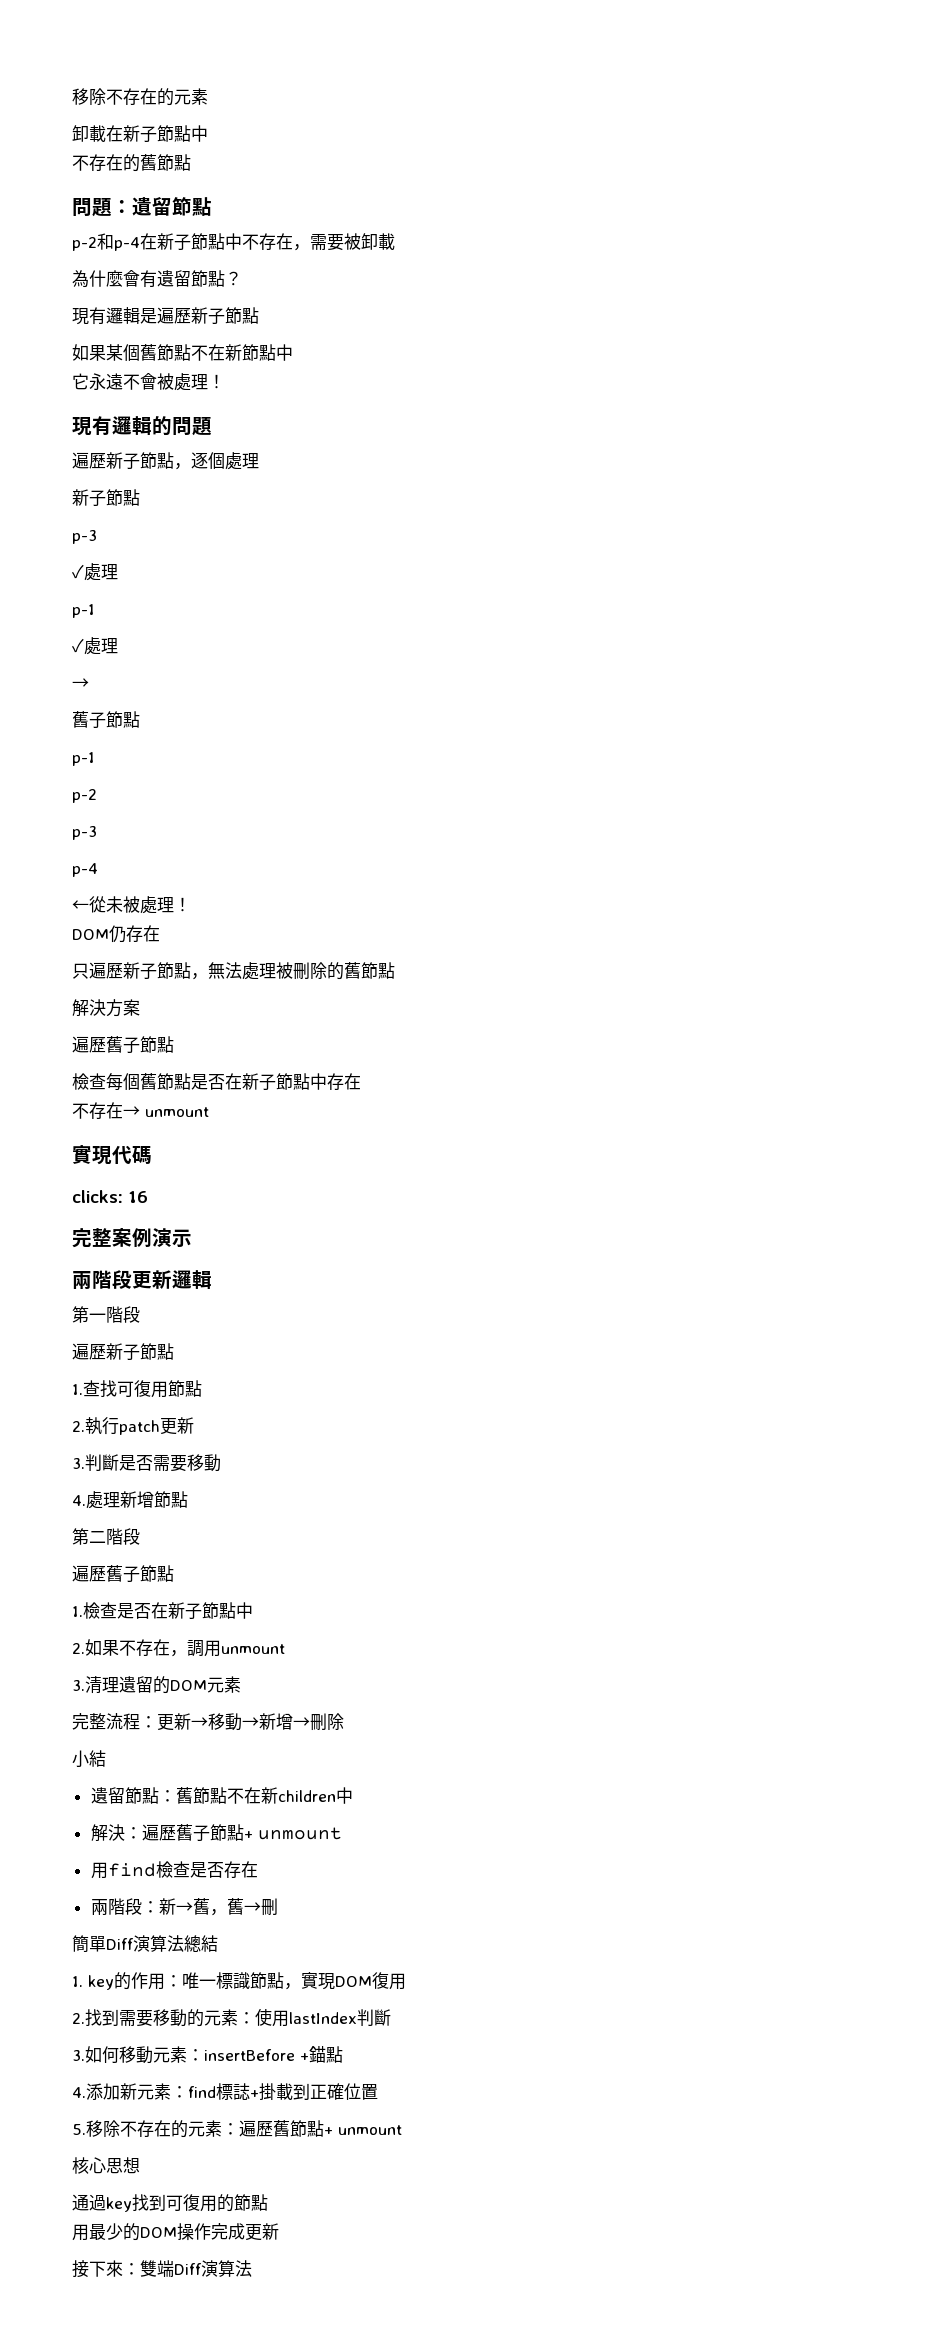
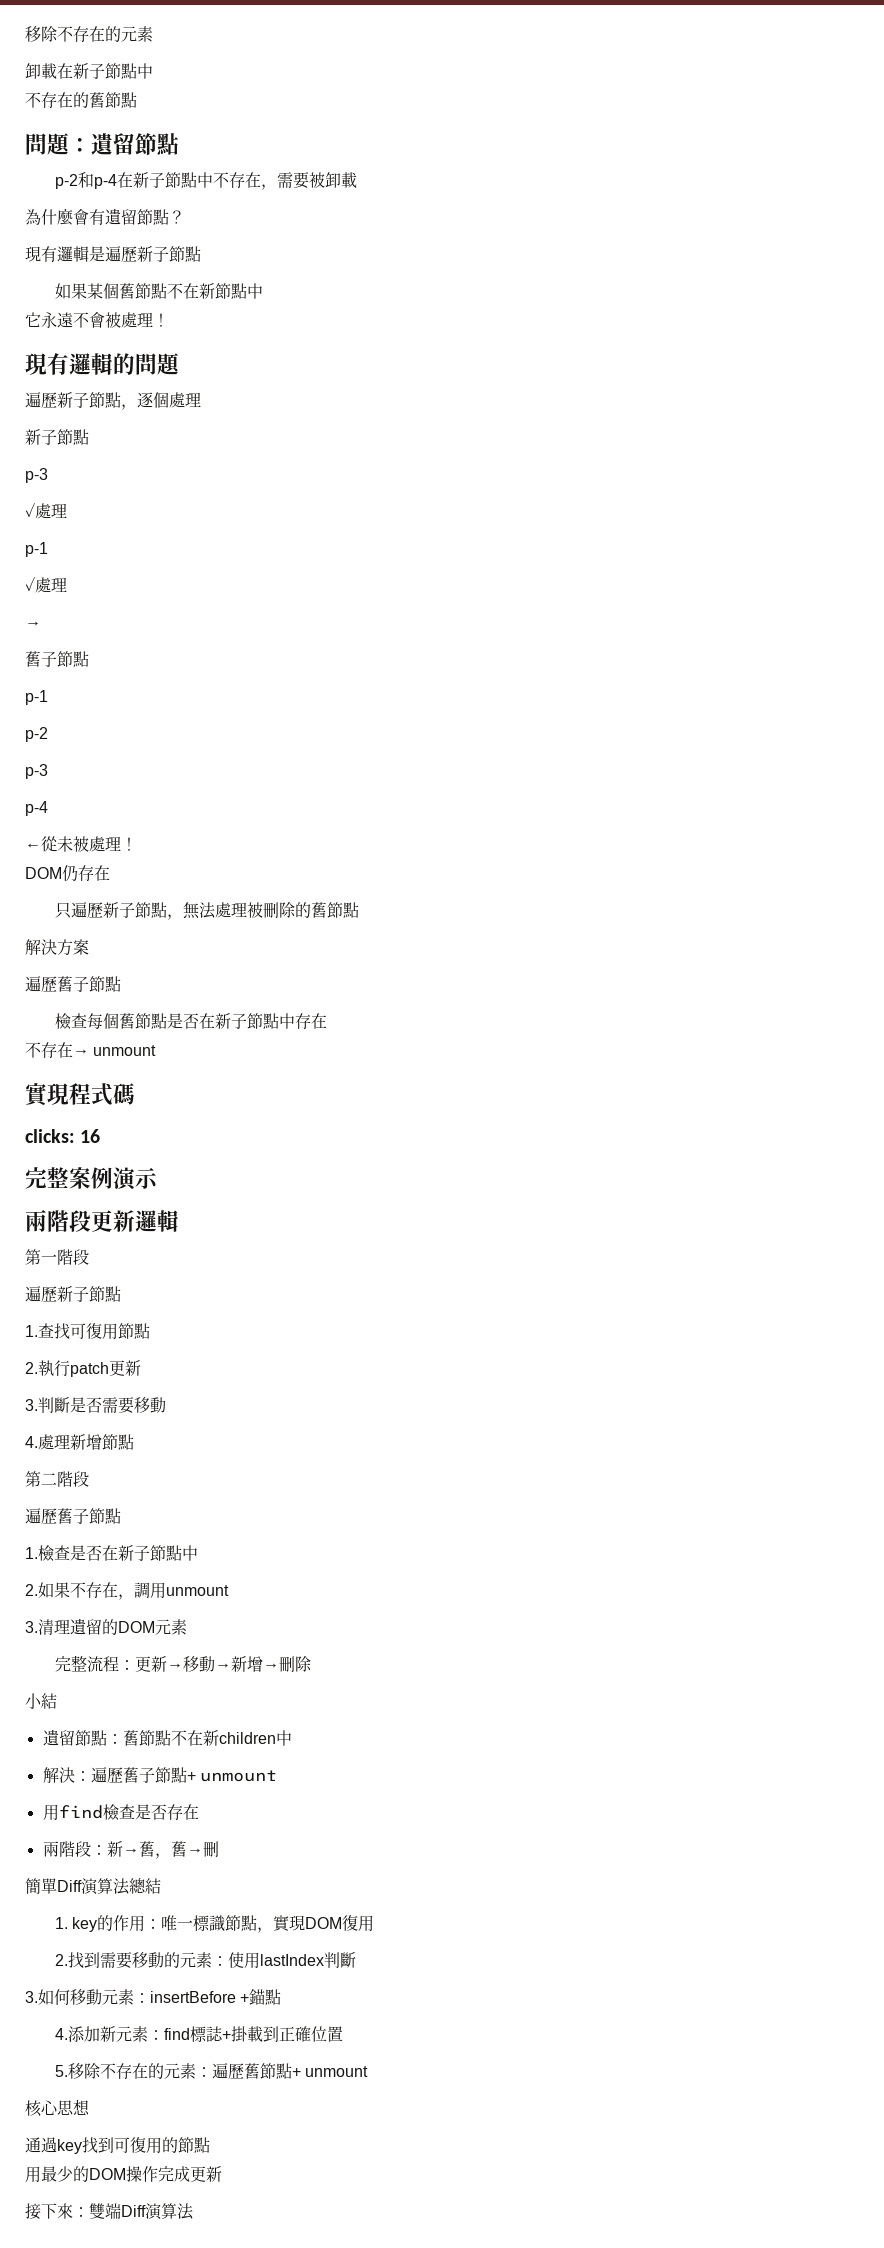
- 實現代碼
+ 實現程式碼

